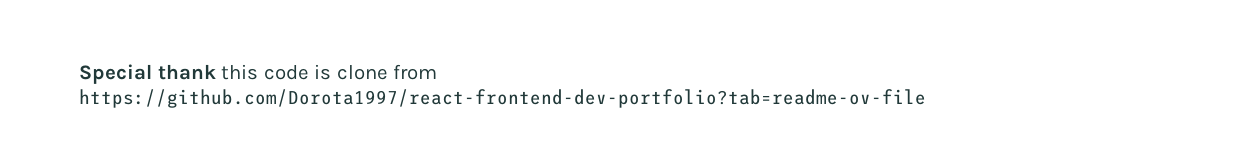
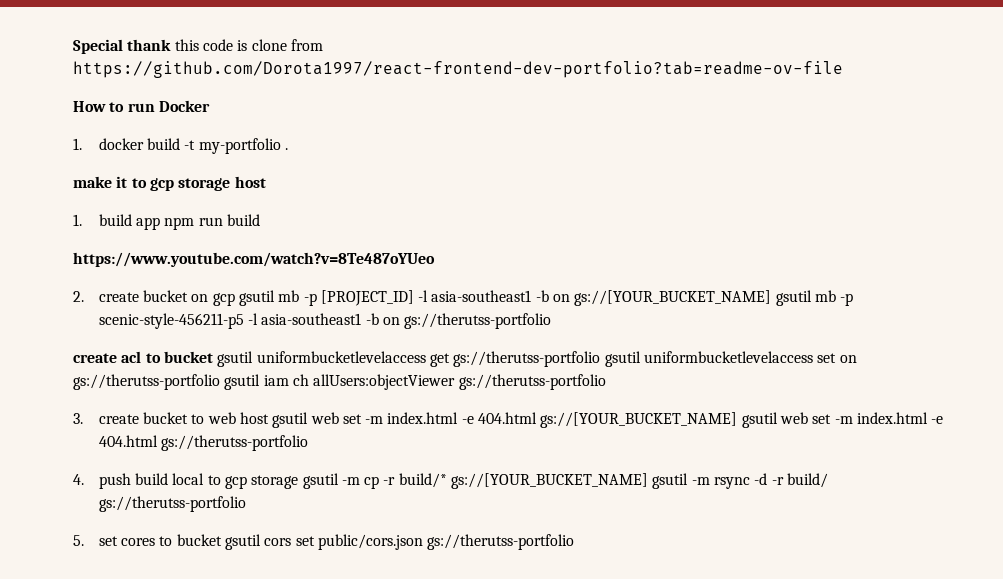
+ How to run Docker
+ 1. docker build -t my-portfolio .
+ make it to gcp storage host
+ 1. build app npm run build
+ https://www.youtube.com/watch?v=8Te487oYUeo
+ 2. create bucket on gcp gsutil mb -p [PROJECT_ID] -l asia-southeast1 -b on gs://[YOUR_BUCKET_NAME] gsutil mb -p scenic-style-456211-p5 -l asia-southeast1 -b on gs://therutss-portfolio
+ create acl to bucket gsutil uniformbucketlevelaccess get gs://therutss-portfolio gsutil uniformbucketlevelaccess set on gs://therutss-portfolio gsutil iam ch allUsers:objectViewer gs://therutss-portfolio
+ 3. create bucket to web host gsutil web set -m index.html -e 404.html gs://[YOUR_BUCKET_NAME] gsutil web set -m index.html -e 404.html gs://therutss-portfolio
+ 4. push build local to gcp storage gsutil -m cp -r build/* gs://[YOUR_BUCKET_NAME] gsutil -m rsync -d -r build/ gs://therutss-portfolio
+ 5. set cores to bucket gsutil cors set public/cors.json gs://therutss-portfolio

